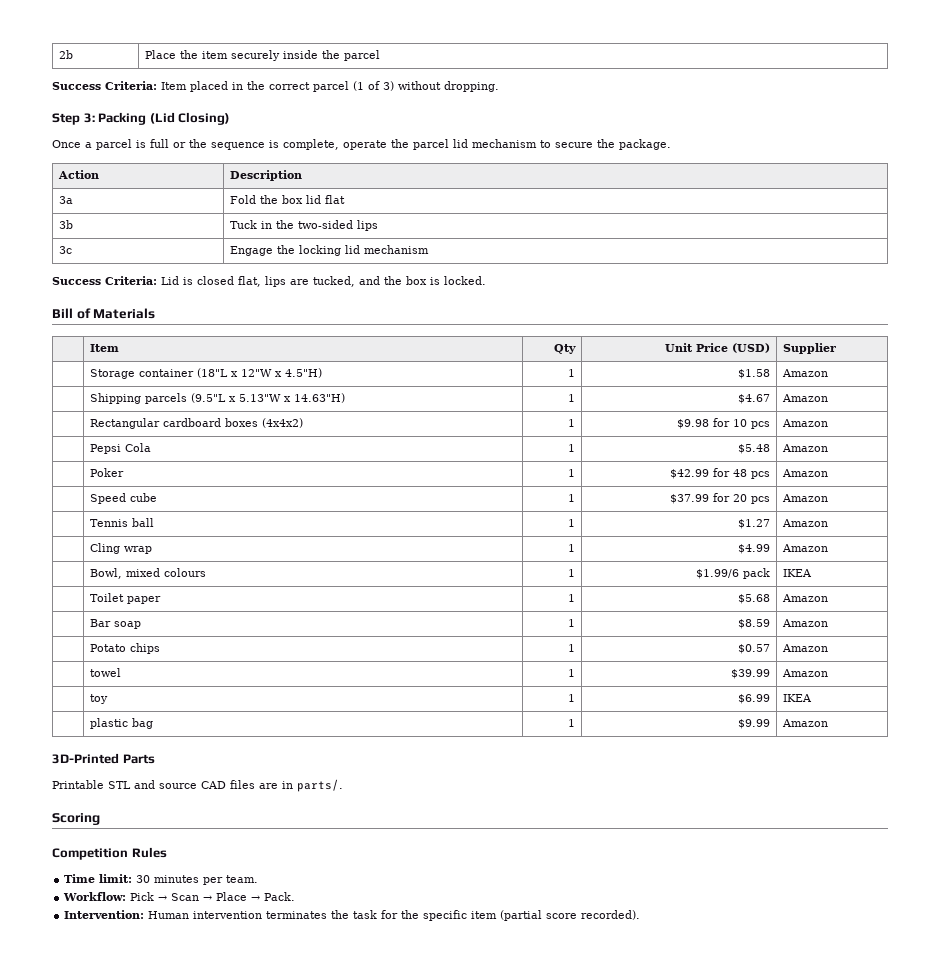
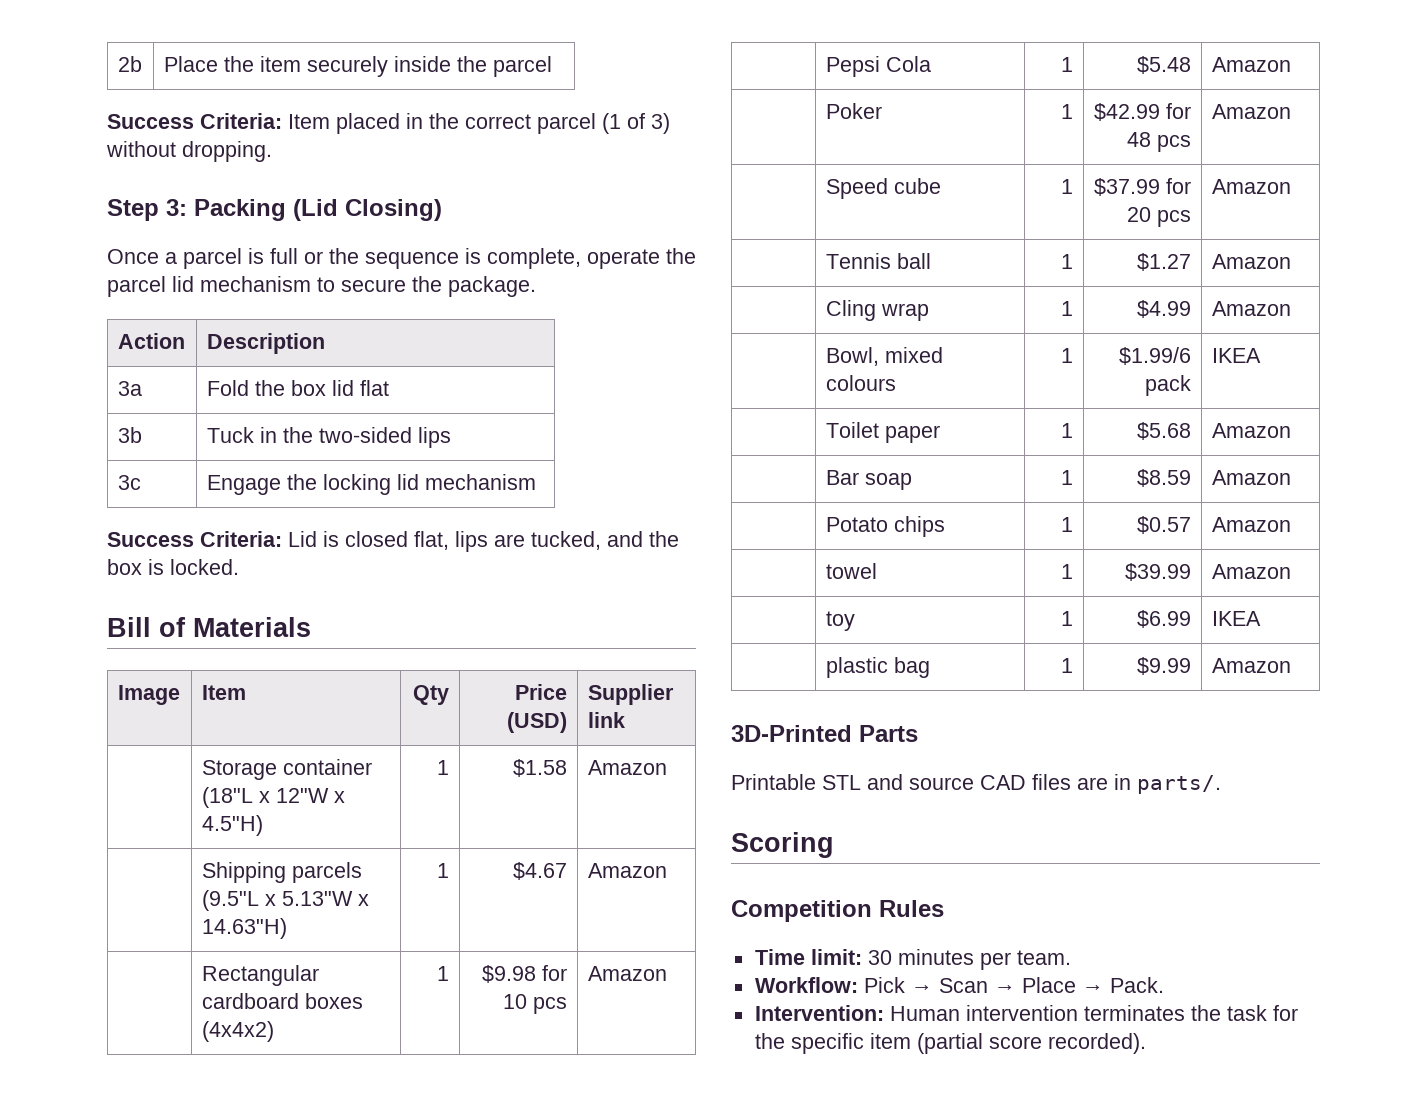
- | Item | Qty | Unit Price (USD) | Supplier
+ Image | Item | Qty | Price (USD) | Supplier link

